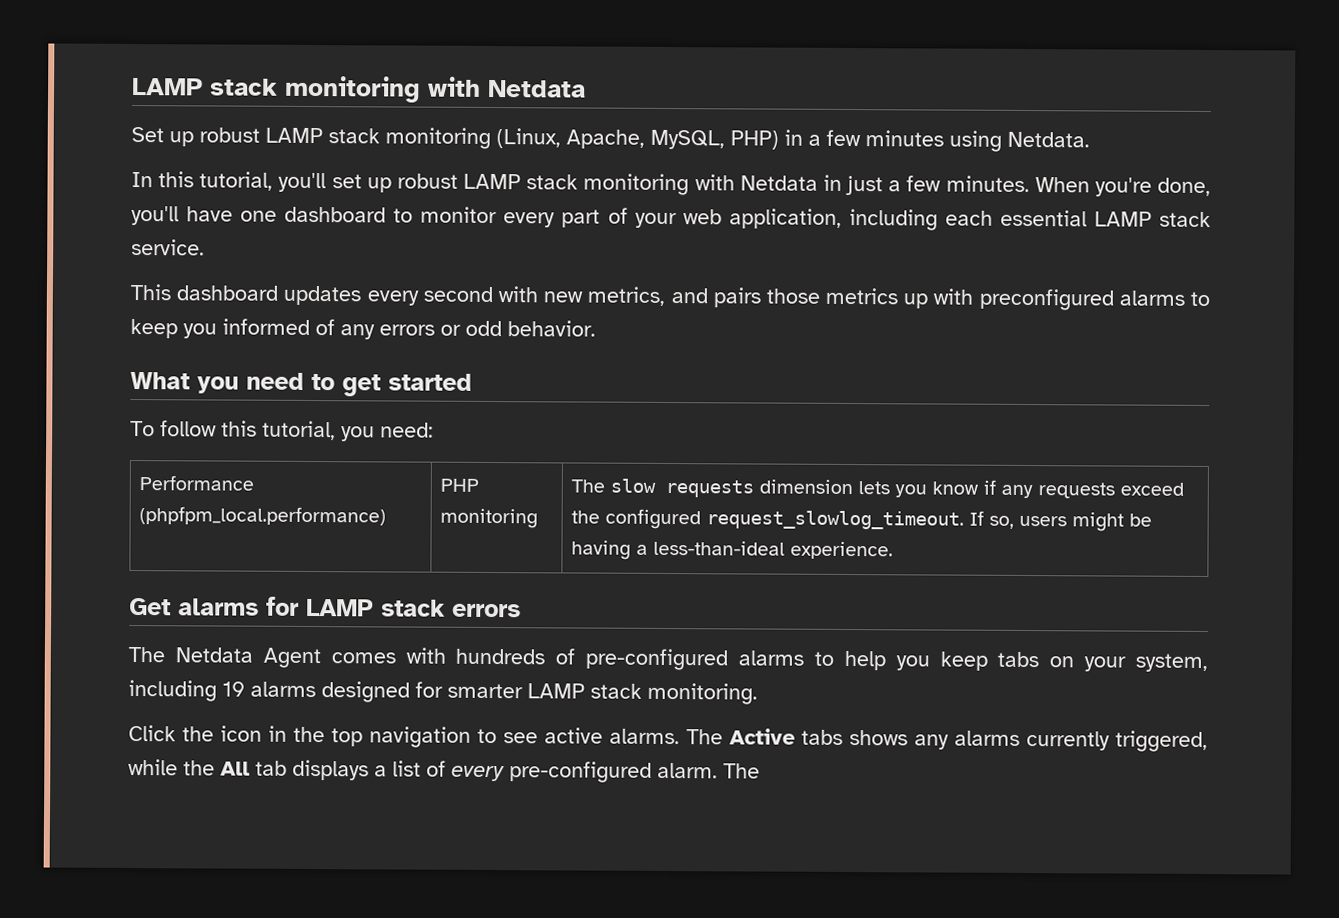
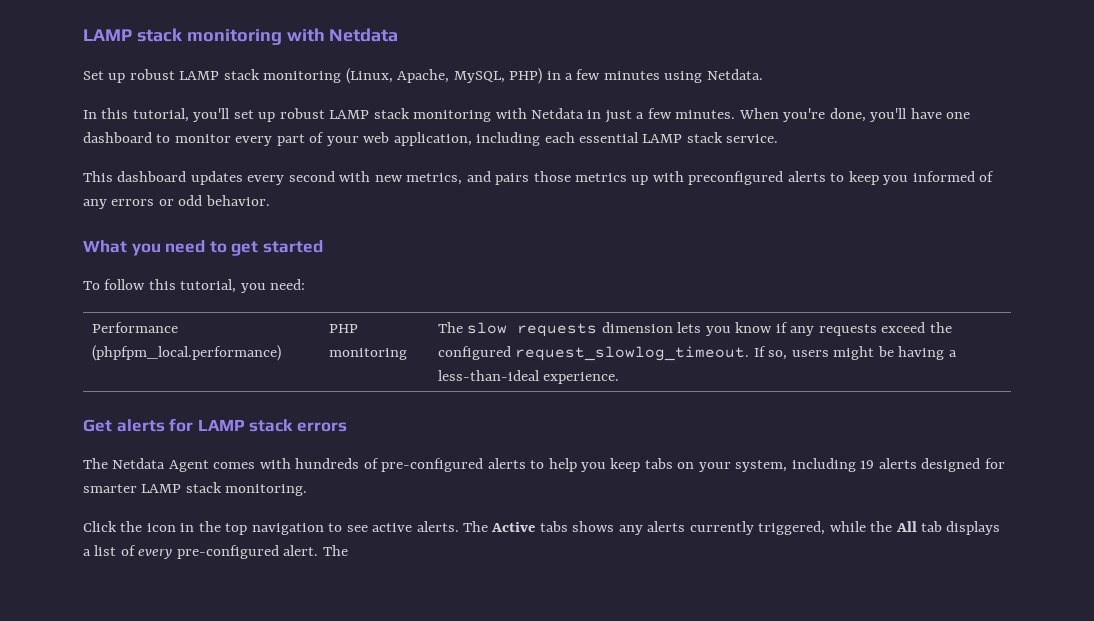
- This dashboard updates every second with new metrics, and pairs those metrics up with preconfigured alarms to keep you informed of any errors or odd behavior.
+ This dashboard updates every second with new metrics, and pairs those metrics up with preconfigured alerts to keep you informed of any errors or odd behavior.
- Get alarms for LAMP stack errors
+ Get alerts for LAMP stack errors
- The Netdata Agent comes with hundreds of pre-configured alarms to help you keep tabs on your system, including 19 alarms designed for smarter LAMP stack monitoring.
+ The Netdata Agent comes with hundreds of pre-configured alerts to help you keep tabs on your system, including 19 alerts designed for smarter LAMP stack monitoring.
- Click the icon in the top navigation to see active alarms.
+ Click the icon in the top navigation to see active alerts.
- The Active tabs shows any alarms currently triggered, while the All tab displays a list of every pre-configured alarm.
+ The Active tabs shows any alerts currently triggered, while the All tab displays a list of every pre-configured alert.

